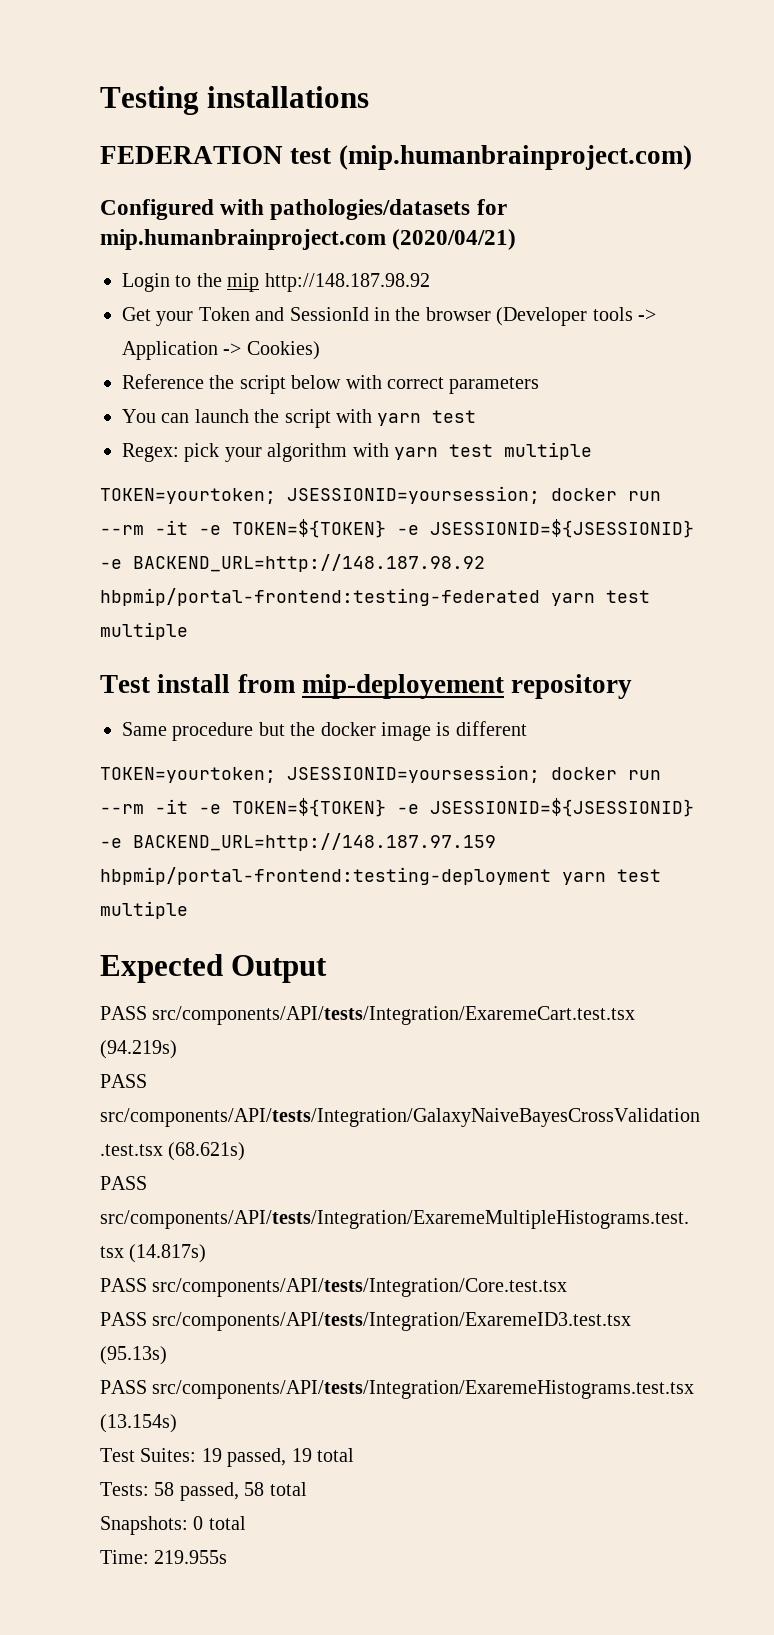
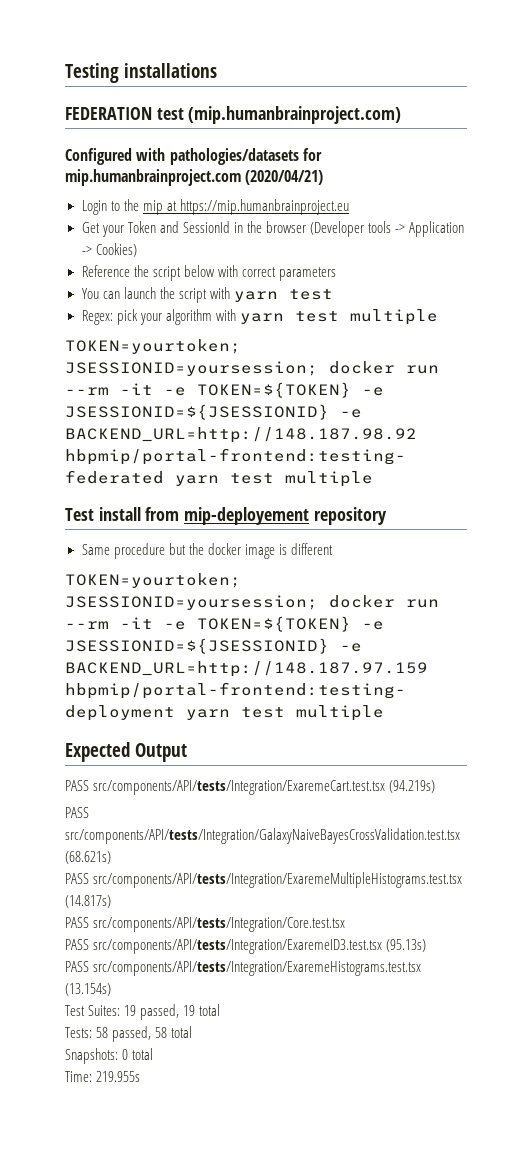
- Login to the mip http://148.187.98.92
+ Login to the mip at https://mip.humanbrainproject.eu

